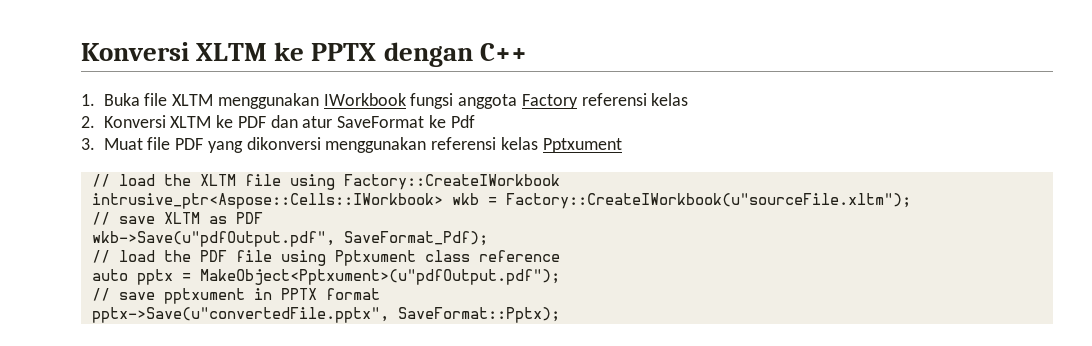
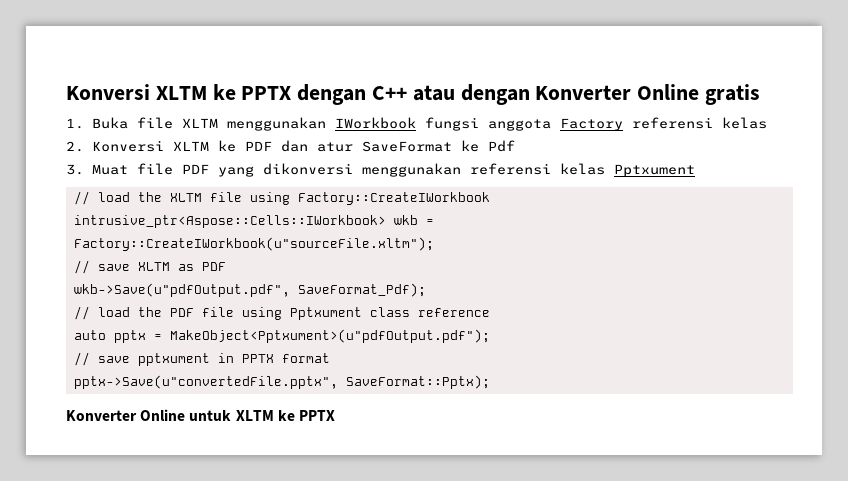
- Konversi XLTM ke PPTX dengan C++
+ Konversi XLTM ke PPTX dengan C++ atau dengan Konverter Online gratis
+ Konverter Online untuk XLTM ke PPTX

